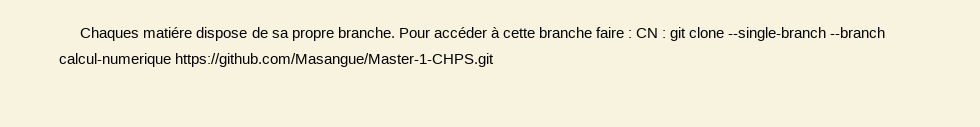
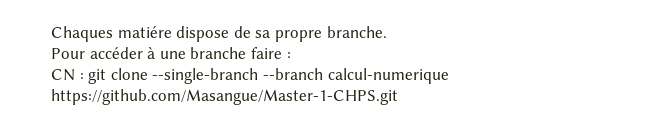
- Chaques matiére dispose de sa propre branche. Pour accéder à cette branche faire : CN : git clone --single-branch --branch calcul-numerique https://github.com/Masangue/Master-1-CHPS.git
+ Chaques matiére dispose de sa propre branche.
+ Pour accéder à une branche faire :
+ CN : git clone --single-branch --branch calcul-numerique https://github.com/Masangue/Master-1-CHPS.git

